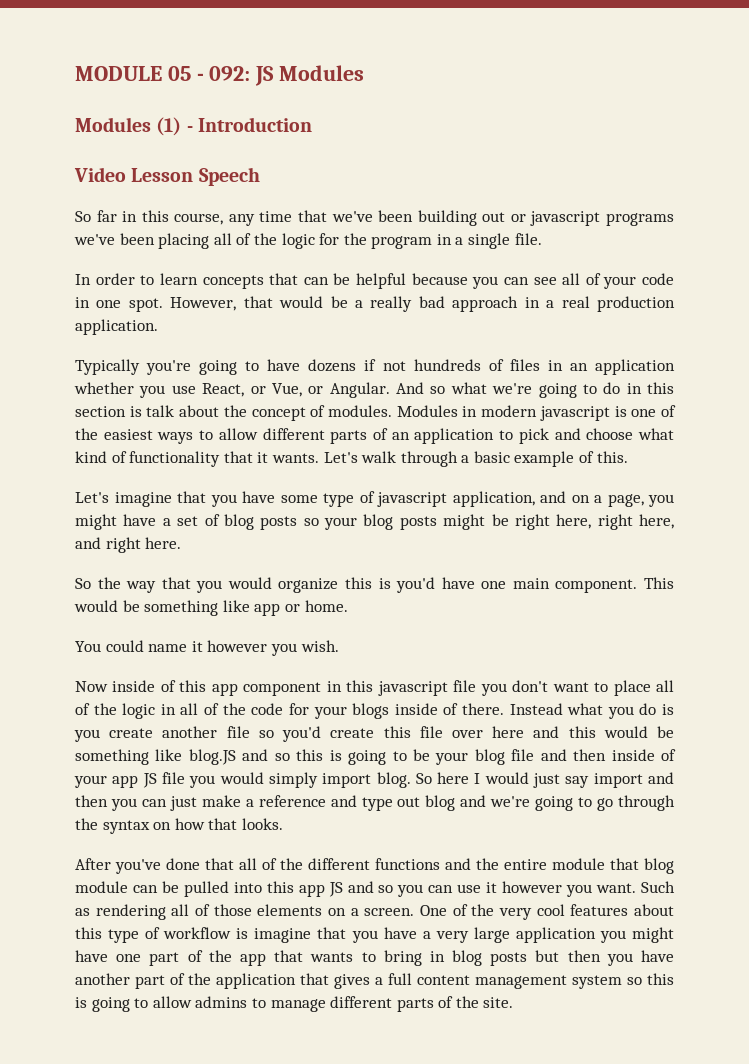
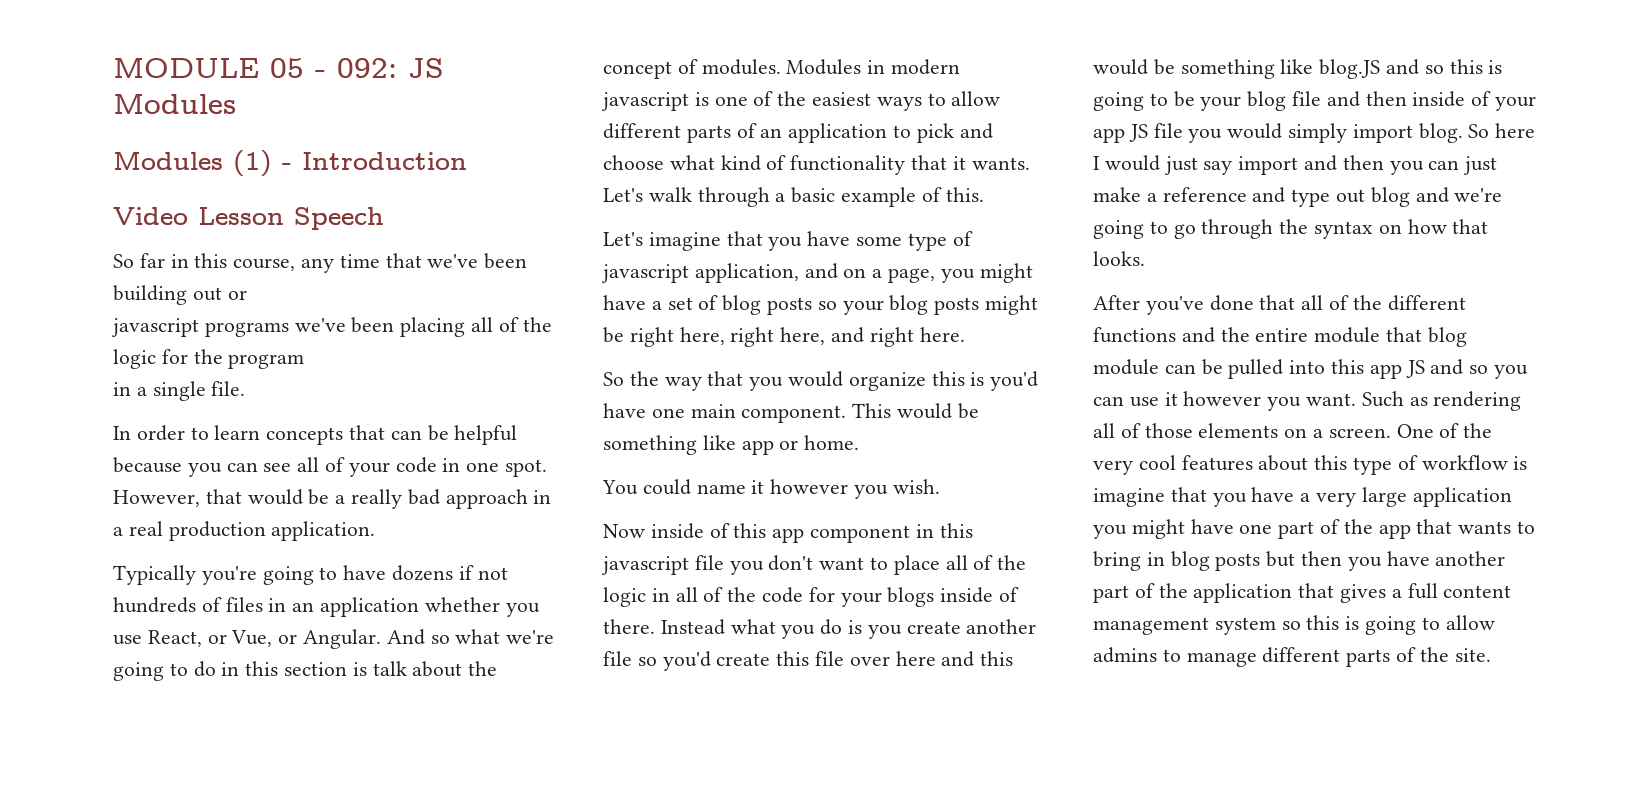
- So far in this course, any time that we've been building out or javascript programs we've been placing all of the logic for the program in a single file.
+ So far in this course, any time that we've been building out or
+ javascript programs we've been placing all of the logic for the program
+ in a single file.

